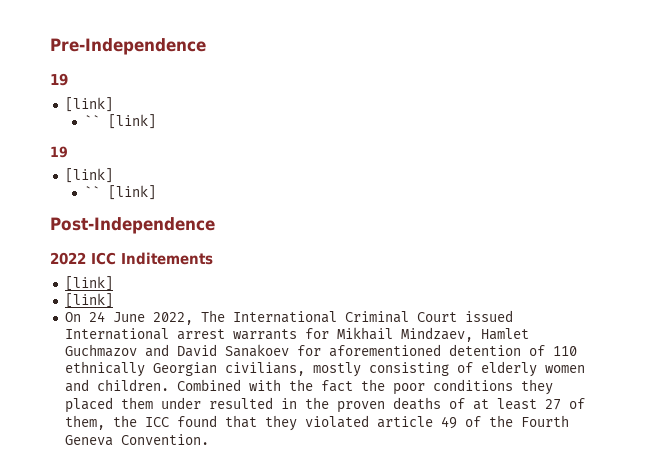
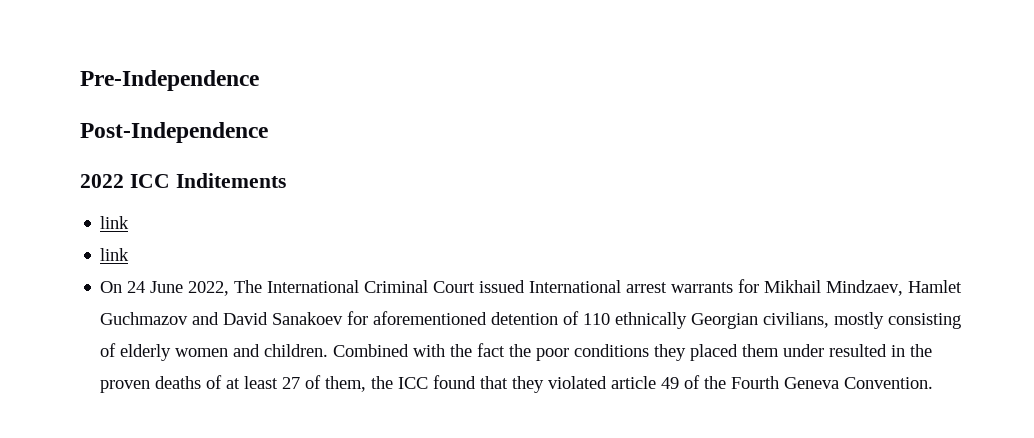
  Pre-Independence
- 19
- [link]
- `` [link]
- 19
- [link]
- `` [link]
  2022 ICC Inditements
- [link]
- [link]
+ link
+ link

